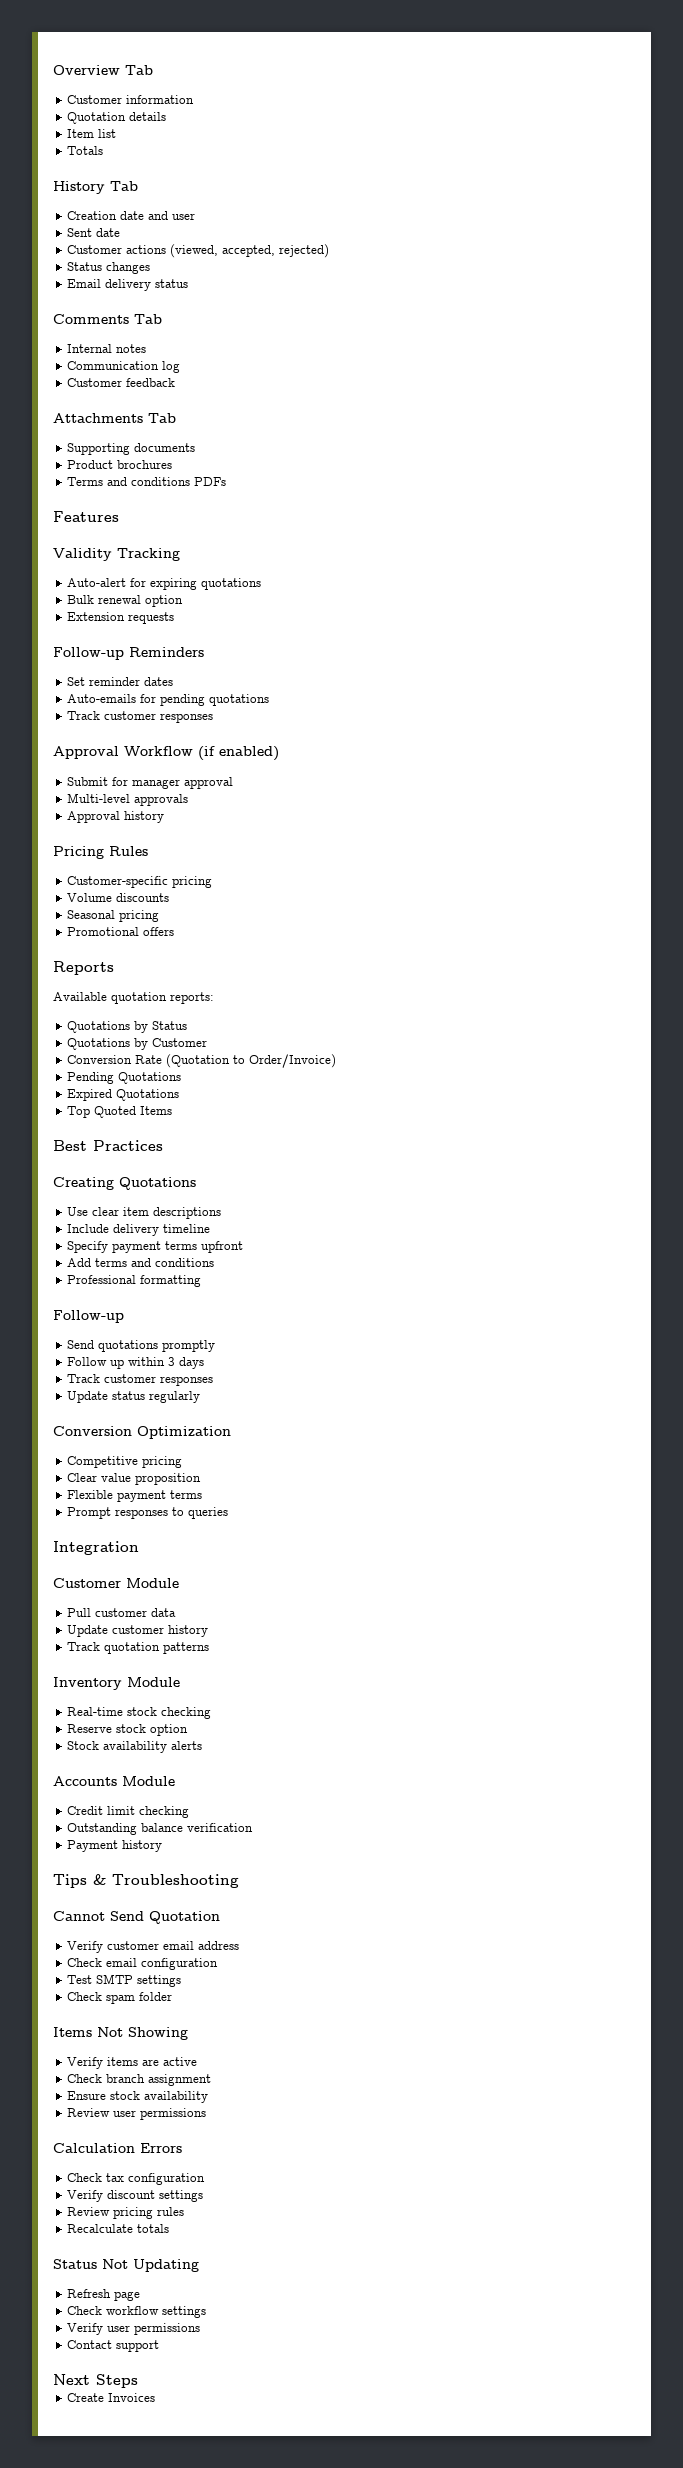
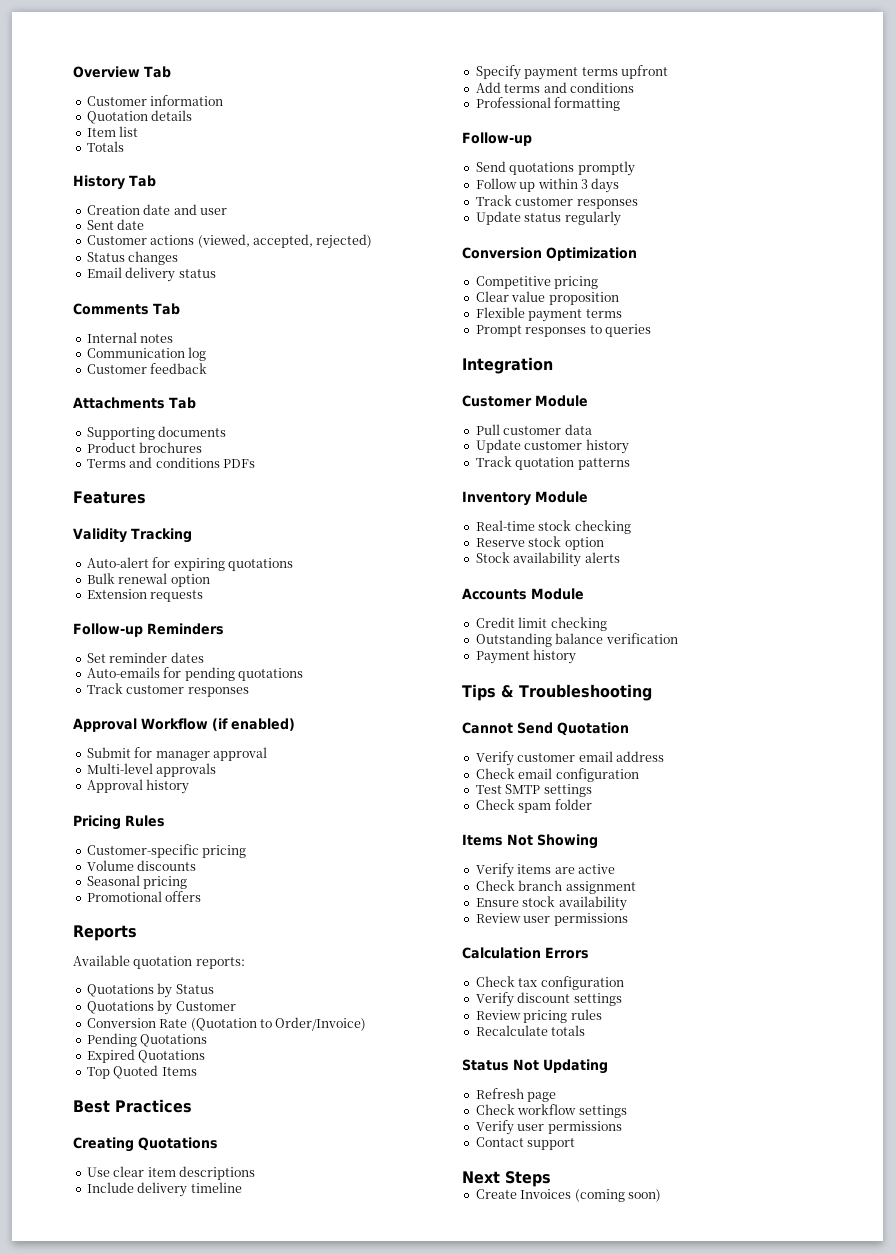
- Create Invoices
+ Create Invoices (coming soon)

